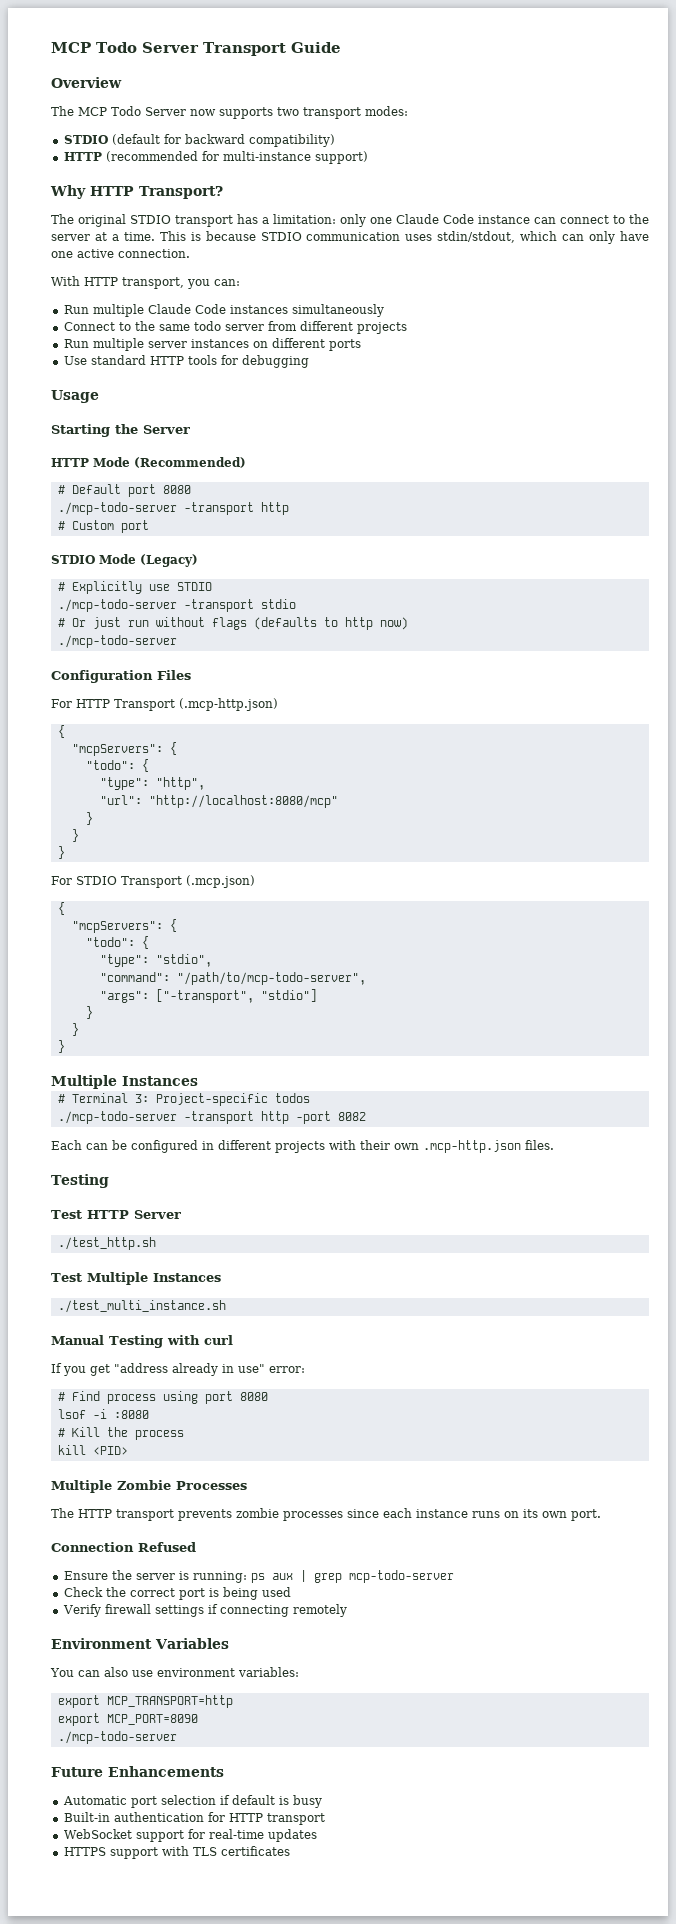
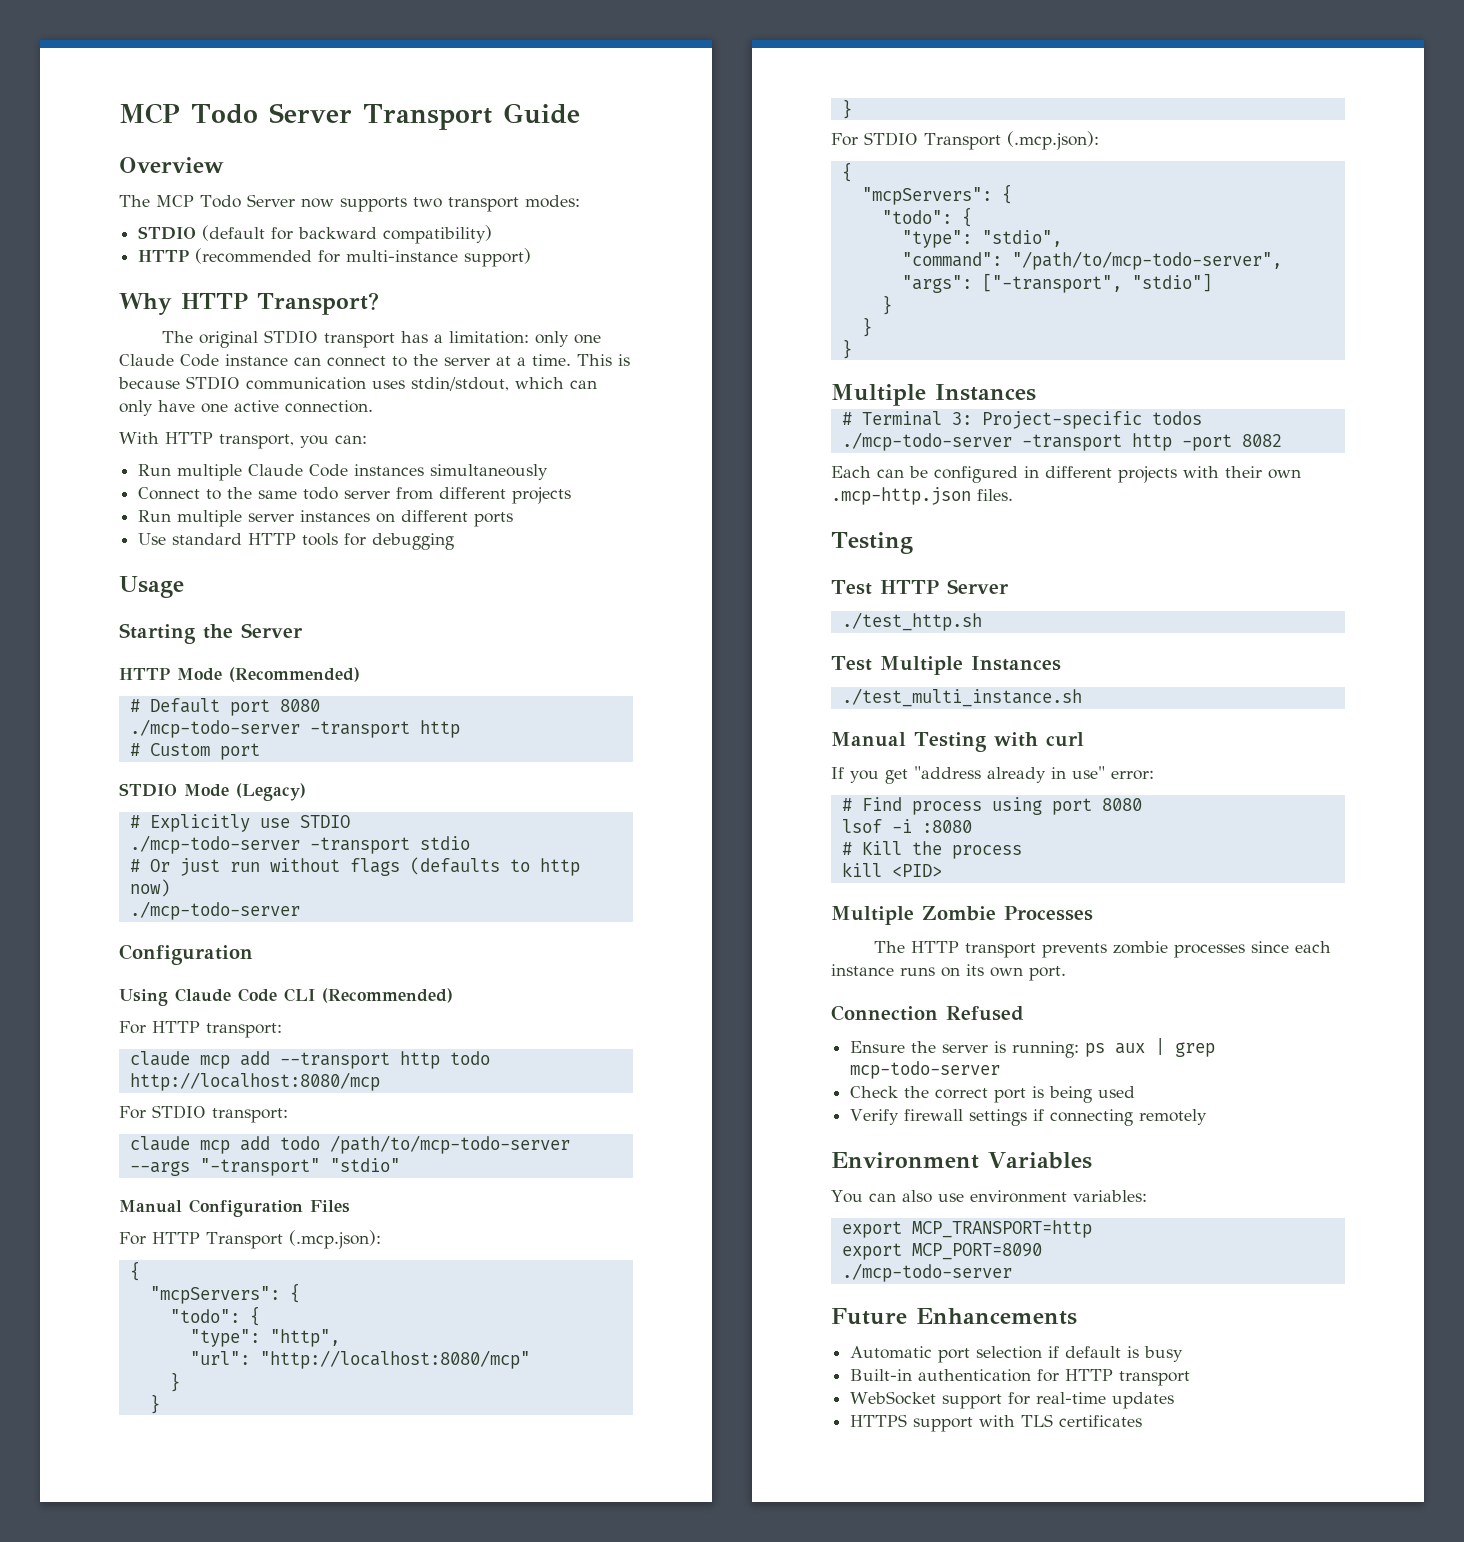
  # Or just run without flags (defaults to http now)
  ./mcp-todo-server
- Configuration Files
+ Configuration
+ Using Claude Code CLI (Recommended)
+ For HTTP transport:
+ claude mcp add --transport http todo http://localhost:8080/mcp
+ For STDIO transport:
+ claude mcp add todo /path/to/mcp-todo-server --args "-transport" "stdio"
+ Manual Configuration Files
- For HTTP Transport (.mcp-http.json)
+ For HTTP Transport (.mcp.json):
- For STDIO Transport (.mcp.json)
+ For STDIO Transport (.mcp.json):

